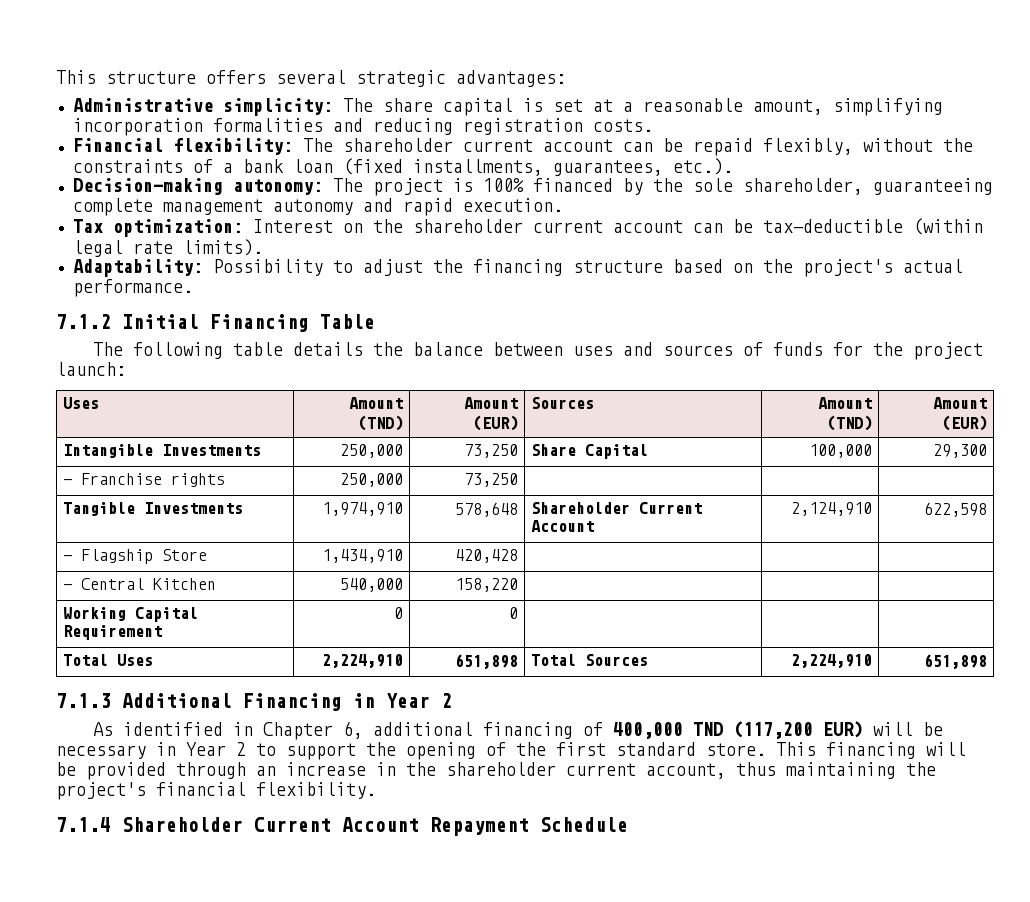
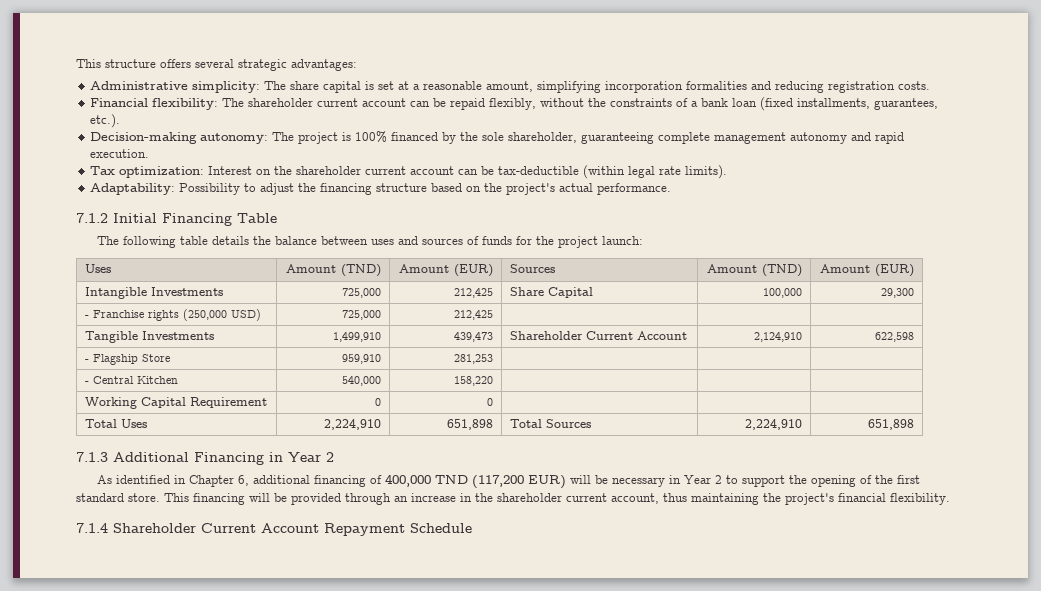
- Intangible Investments | 250,000 | 73,250 | Share Capital | 100,000 | 29,300
+ Intangible Investments | 725,000 | 212,425 | Share Capital | 100,000 | 29,300
- - Franchise rights | 250,000 | 73,250 | | |
+ - Franchise rights (250,000 USD) | 725,000 | 212,425 | | |
- Tangible Investments | 1,974,910 | 578,648 | Shareholder Current Account | 2,124,910 | 622,598
+ Tangible Investments | 1,499,910 | 439,473 | Shareholder Current Account | 2,124,910 | 622,598
- - Flagship Store | 1,434,910 | 420,428 | | |
+ - Flagship Store | 959,910 | 281,253 | | |

